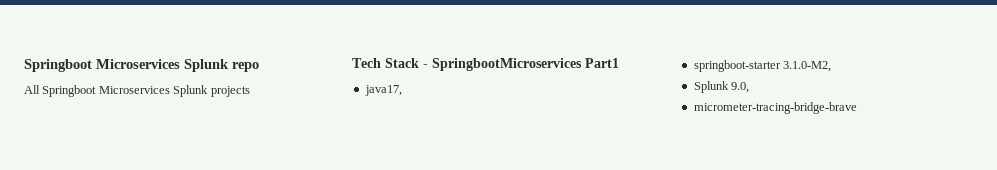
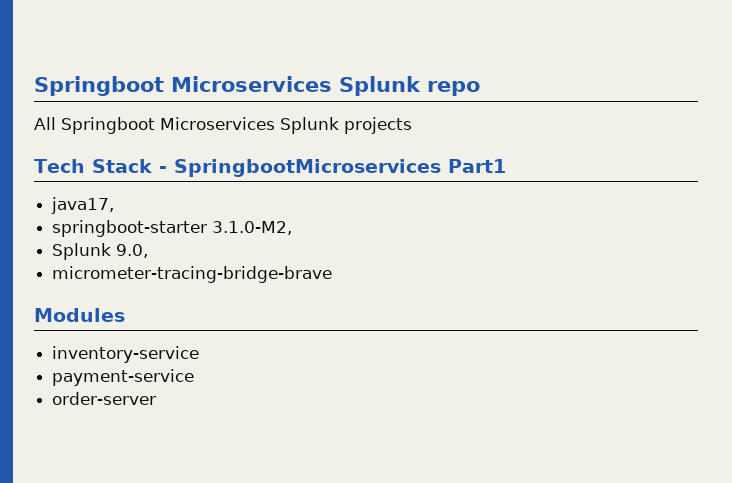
+ Modules
+ inventory-service
+ payment-service
+ order-server

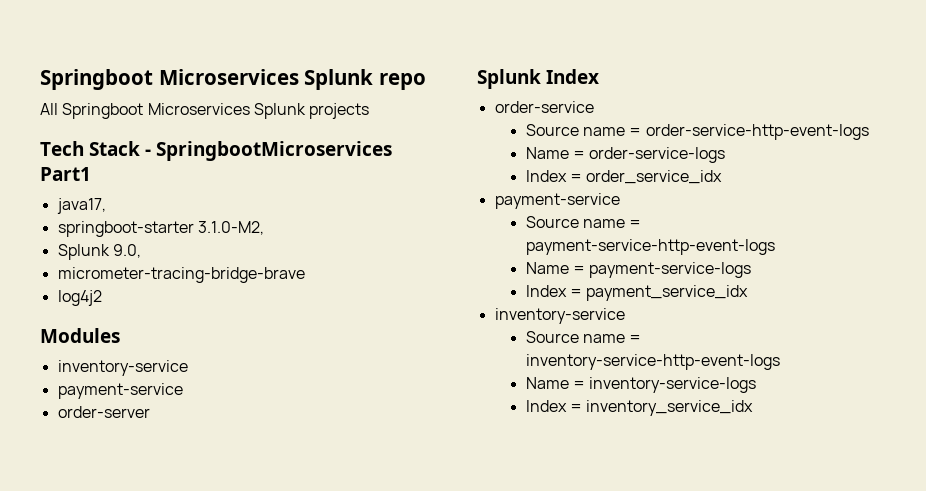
+ log4j2
+ Splunk Index
+ order-service
+ Source name = order-service-http-event-logs
+ Name = order-service-logs
+ Index = order_service_idx
+ payment-service
+ Source name = payment-service-http-event-logs
+ Name = payment-service-logs
+ Index = payment_service_idx
+ inventory-service
+ Source name = inventory-service-http-event-logs
+ Name = inventory-service-logs
+ Index = inventory_service_idx

